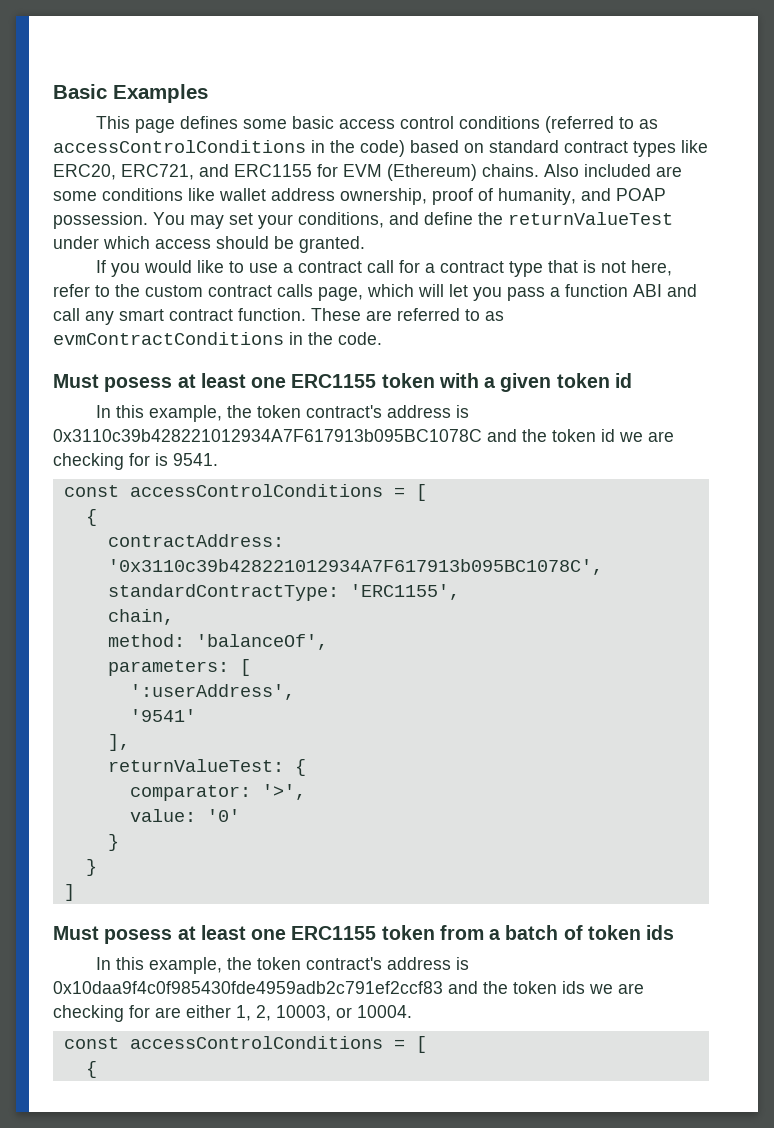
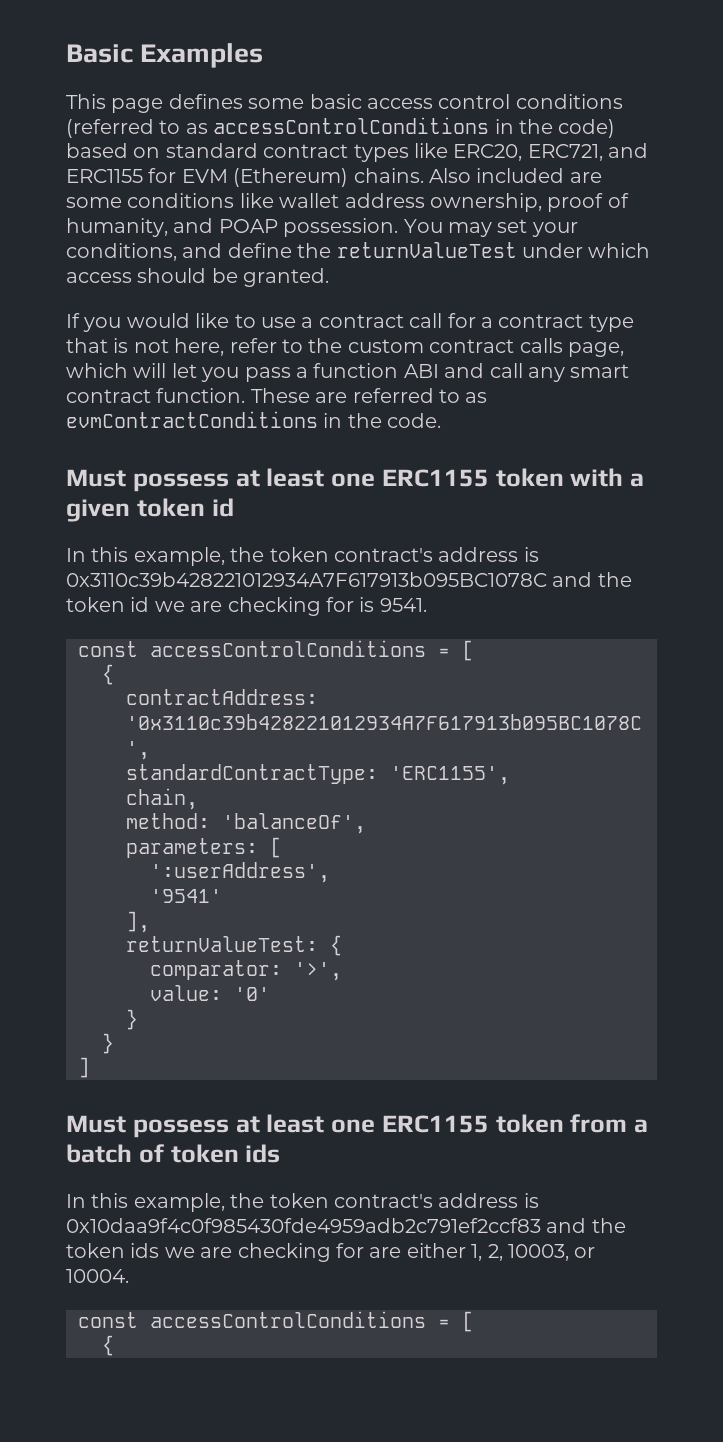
- Must posess at least one ERC1155 token with a given token id
+ Must possess at least one ERC1155 token with a given token id
- Must posess at least one ERC1155 token from a batch of token ids
+ Must possess at least one ERC1155 token from a batch of token ids

